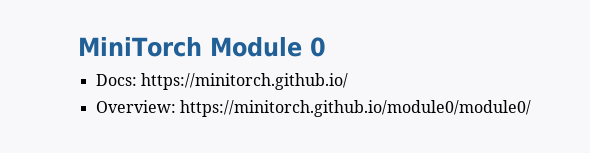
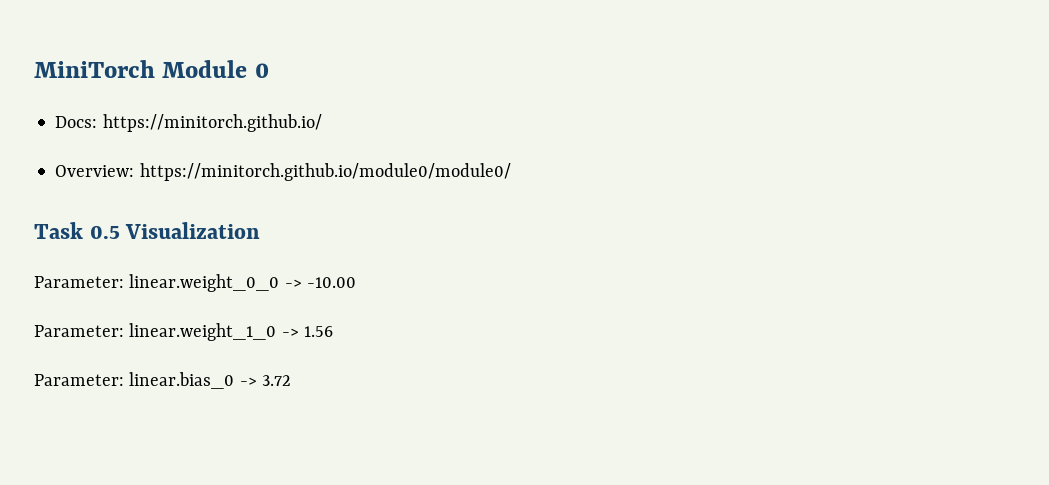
+ Task 0.5 Visualization
+ Parameter: linear.weight_0_0 -> -10.00
+ Parameter: linear.weight_1_0 -> 1.56
+ Parameter: linear.bias_0 -> 3.72

